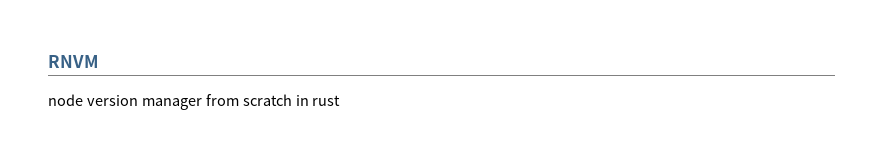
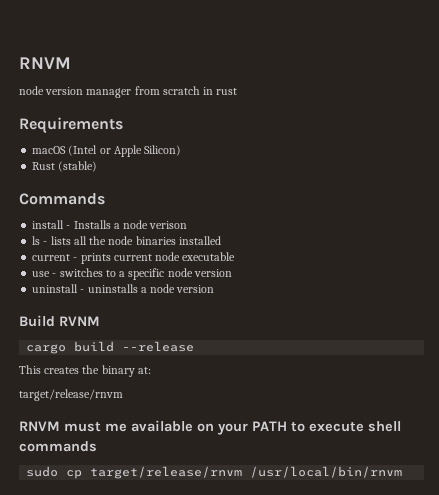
+ Requirements
+ macOS (Intel or Apple Silicon)
+ Rust (stable)
+ Commands
+ install - Installs a node verison
+ ls - lists all the node binaries installed
+ current - prints current node executable
+ use - switches to a specific node version
+ uninstall - uninstalls a node version
+ Build RVNM
+ cargo build --release
+ This creates the binary at:
+ target/release/rnvm
+ RNVM must me available on your PATH to execute shell commands
+ sudo cp target/release/rnvm /usr/local/bin/rnvm

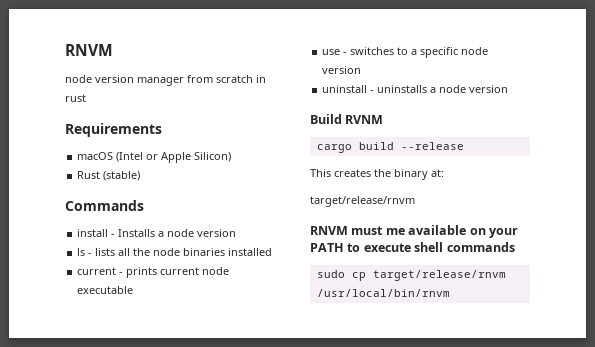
- install - Installs a node verison
+ install - Installs a node version

